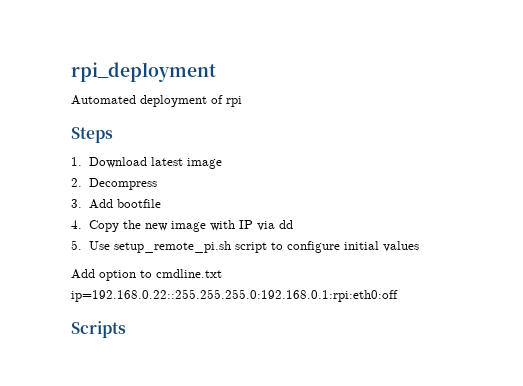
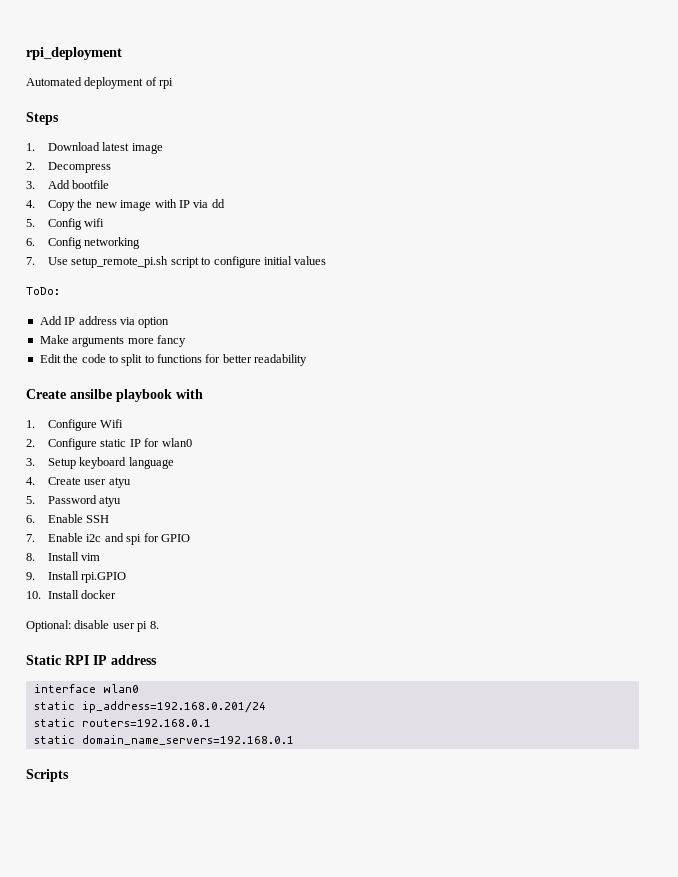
- 5. Use setup_remote_pi.sh script to configure initial values
+ 5. Config wifi
+ 6. Config networking
+ 7. Use setup_remote_pi.sh script to configure initial values
- Add option to cmdline.txt ip=192.168.0.22::255.255.255.0:192.168.0.1:rpi:eth0:off
+ ToDo:
+ Add IP address via option
+ Make arguments more fancy
+ Edit the code to split to functions for better readability
+ Create ansilbe playbook with
+ 1. Configure Wifi
+ 2. Configure static IP for wlan0
+ 3. Setup keyboard language
+ 4. Create user atyu
+ 5. Password atyu
+ 6. Enable SSH
+ 7. Enable i2c and spi for GPIO
+ 8. Install vim
+ 9. Install rpi.GPIO
+ 10. Install docker
+ Optional: disable user pi 8.
+ Static RPI IP address
+ interface wlan0
+ static ip_address=192.168.0.201/24
+ static routers=192.168.0.1
+ static domain_name_servers=192.168.0.1

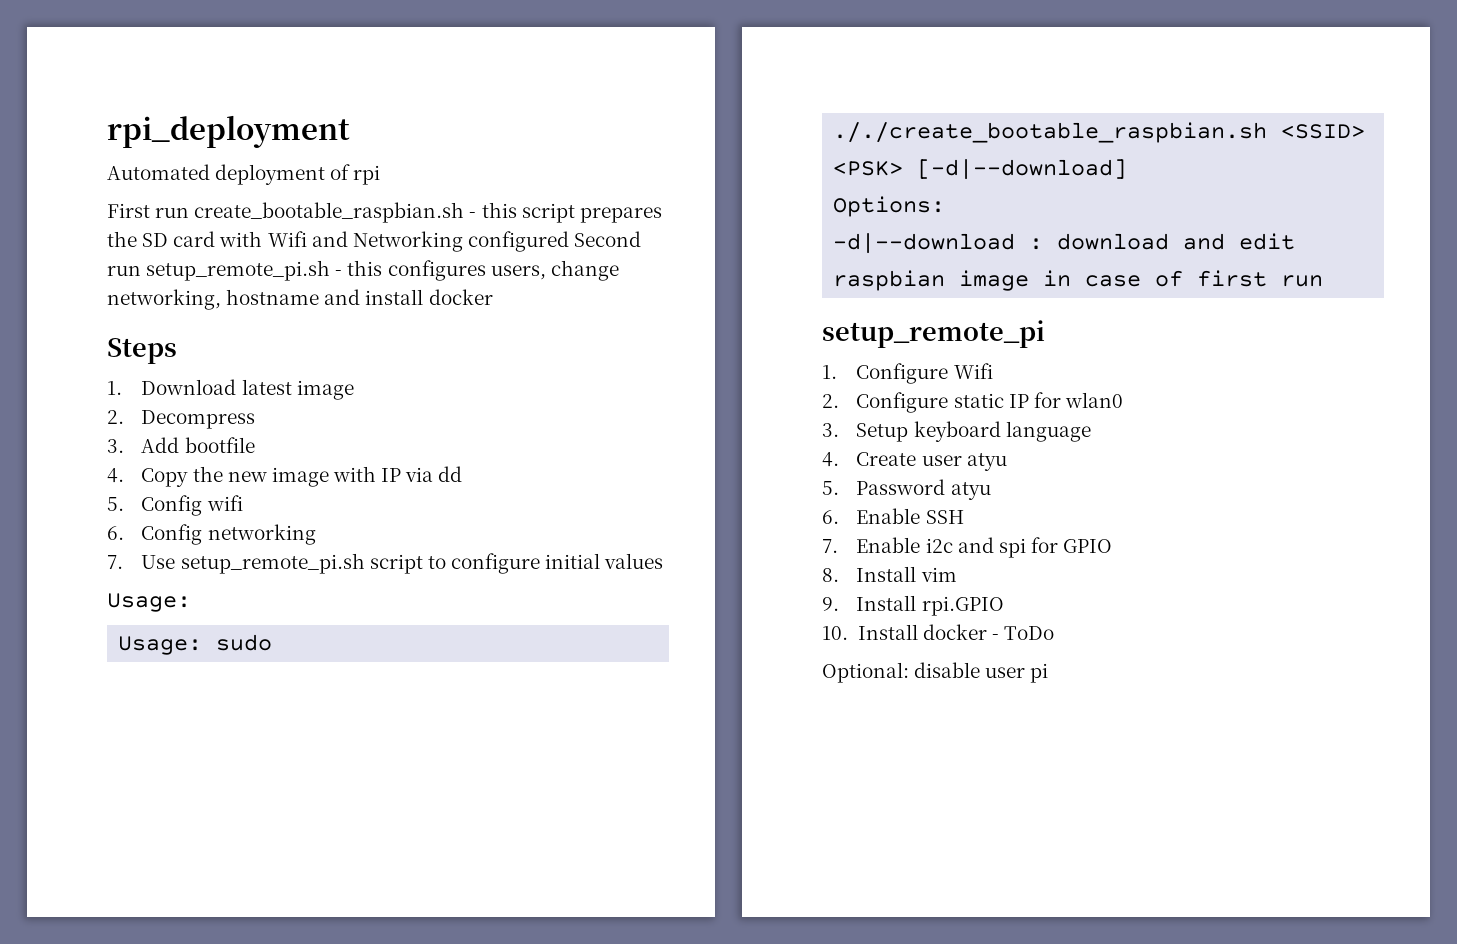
+ First run create_bootable_raspbian.sh - this script prepares the SD card with Wifi and Networking configured Second run setup_remote_pi.sh - this configures users, change networking, hostname and install docker
  7. Use setup_remote_pi.sh script to configure initial values
- ToDo:
- Add IP address via option
- Make arguments more fancy
- Edit the code to split to functions for better readability
- Create ansilbe playbook with
+ Usage:
+ Usage: sudo ././create_bootable_raspbian.sh <SSID> <PSK> [-d|--download]
+ Options:
+ -d|--download : download and edit raspbian image in case of first run
+ setup_remote_pi
- 10. Install docker
+ 10. Install docker - ToDo
- Optional: disable user pi 8.
- Static RPI IP address
- interface wlan0
- static ip_address=192.168.0.201/24
- static routers=192.168.0.1
- static domain_name_servers=192.168.0.1
- Scripts
+ Optional: disable user pi

